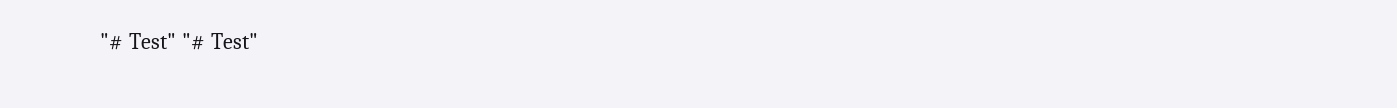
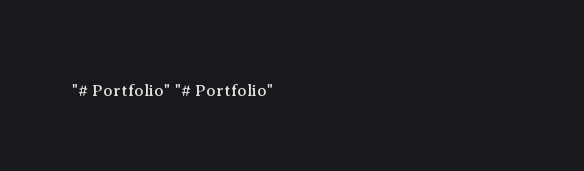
- "# Test" "# Test"
+ "# Portfolio" "# Portfolio"

